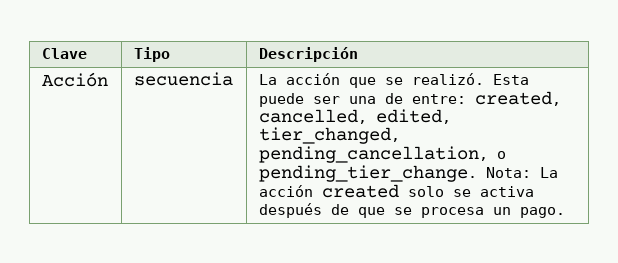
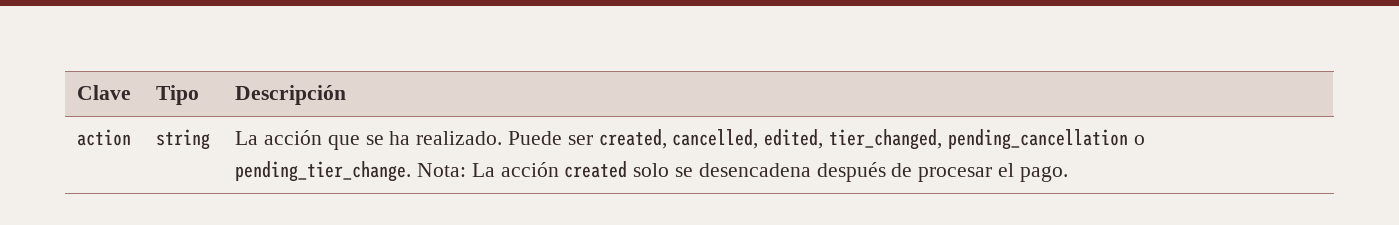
- Acción | secuencia | La acción que se realizó. Esta puede ser una de entre: created, cancelled, edited, tier_changed, pending_cancellation, o pending_tier_change. Nota: La acción created solo se activa después de que se procesa un pago.
+ action | string | La acción que se ha realizado. Puede ser created, cancelled, edited, tier_changed, pending_cancellation o pending_tier_change. Nota: La acción created solo se desencadena después de procesar el pago.

